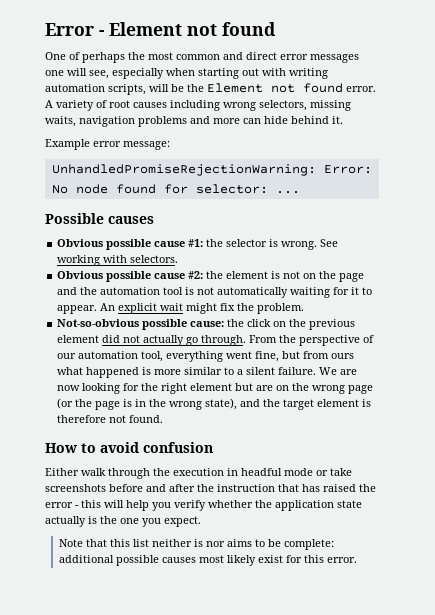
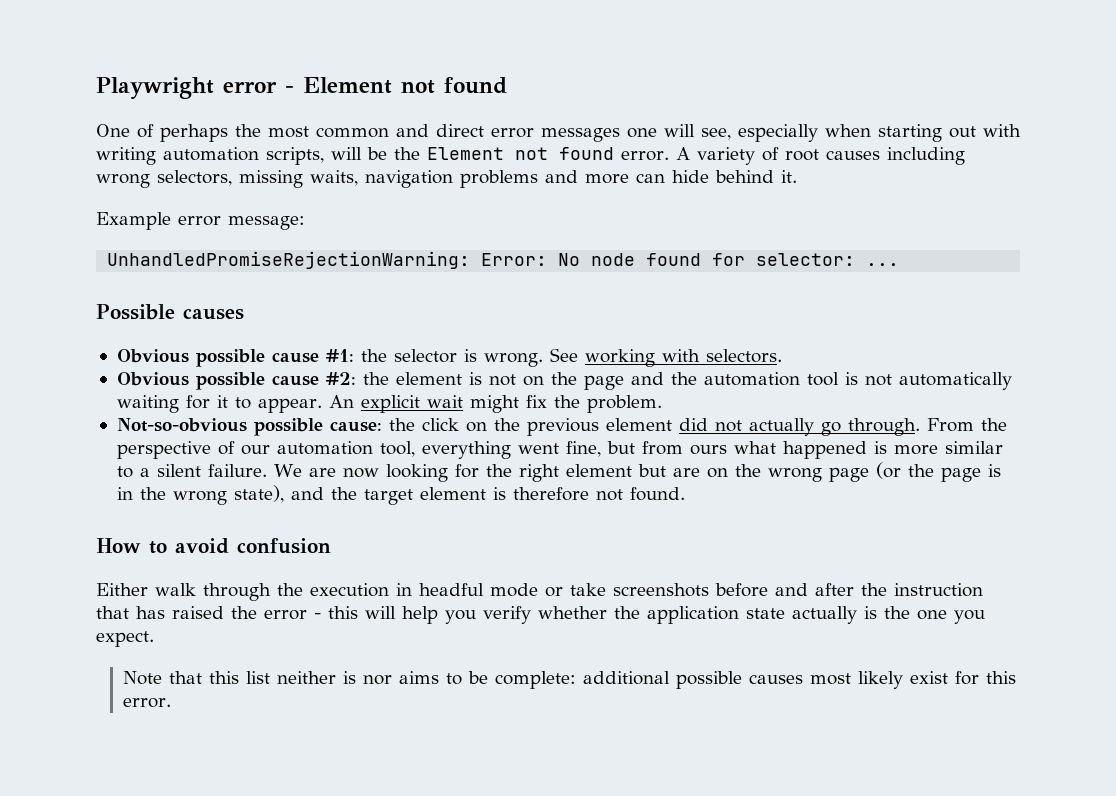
- Error - Element not found
+ Playwright error - Element not found

